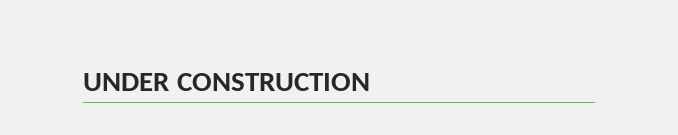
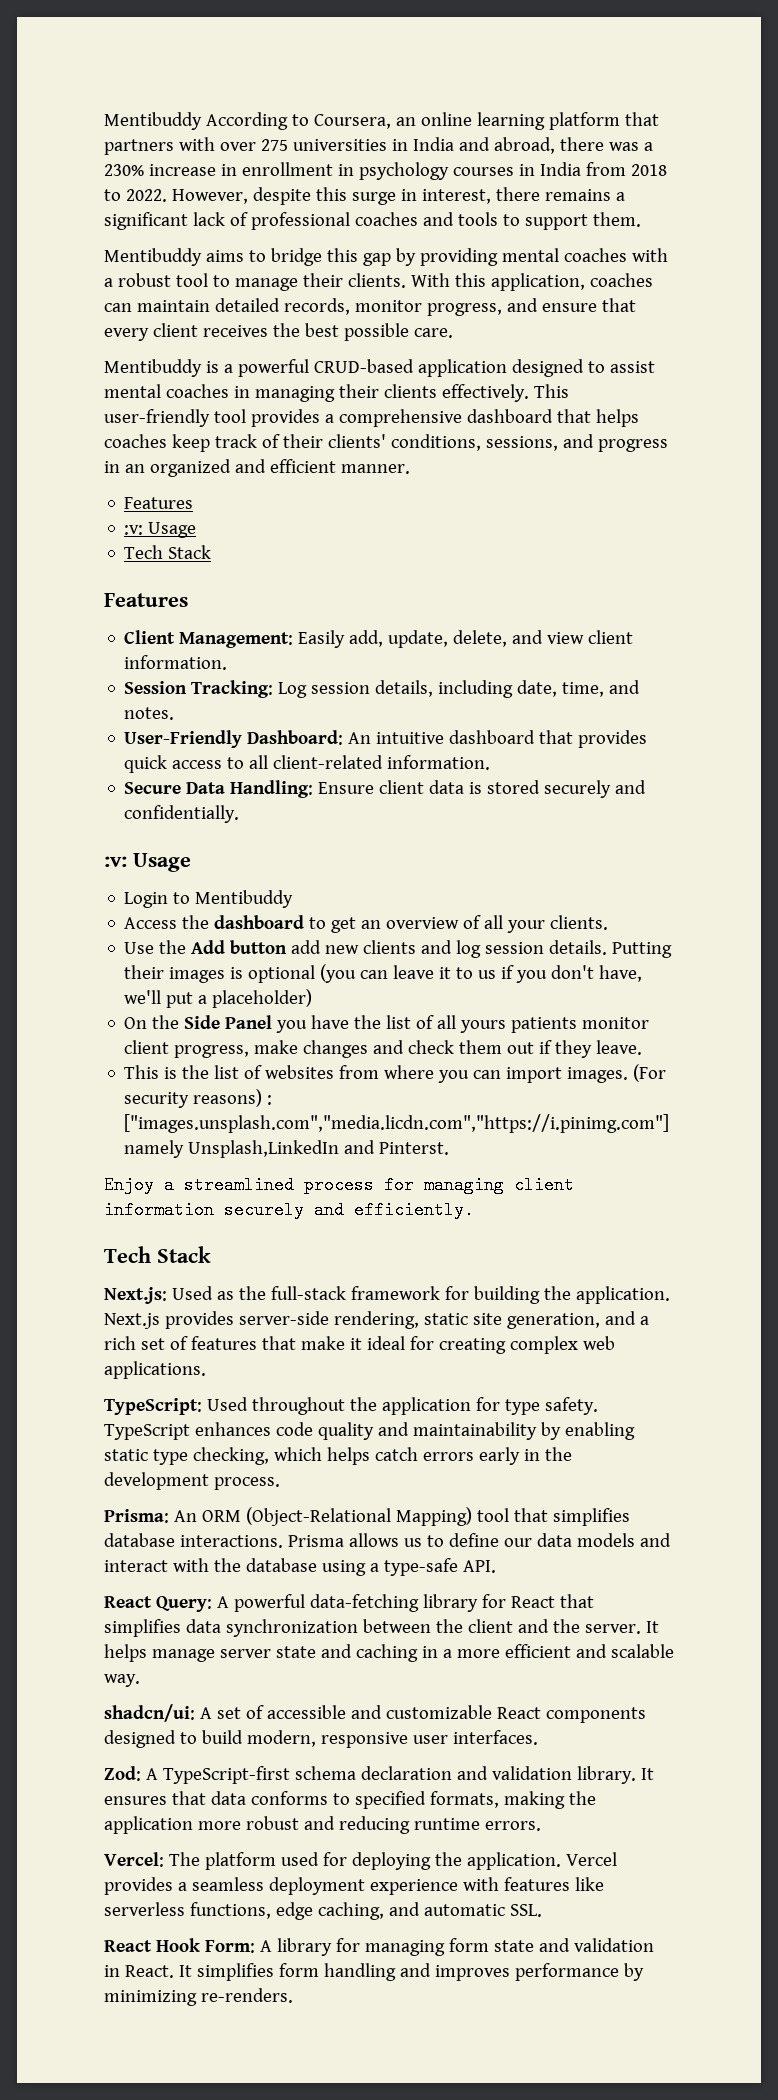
- UNDER CONSTRUCTION
+ Mentibuddy According to Coursera, an online learning platform that partners with over 275 universities in India and abroad, there was a 230% increase in enrollment in psychology courses in India from 2018 to 2022. However, despite this surge in interest, there remains a significant lack of professional coaches and tools to support them.
+ Mentibuddy aims to bridge this gap by providing mental coaches with a robust tool to manage their clients. With this application, coaches can maintain detailed records, monitor progress, and ensure that every client receives the best possible care.
+ Mentibuddy is a powerful CRUD-based application designed to assist mental coaches in managing their clients effectively. This user-friendly tool provides a comprehensive dashboard that helps coaches keep track of their clients' conditions, sessions, and progress in an organized and efficient manner.
+ Features
+ :v: Usage
+ Tech Stack
+ Features
+ Client Management: Easily add, update, delete, and view client information.
+ Session Tracking: Log session details, including date, time, and notes.
+ User-Friendly Dashboard: An intuitive dashboard that provides quick access to all client-related information.
+ Secure Data Handling: Ensure client data is stored securely and confidentially.
+ :v: Usage
+ Login to Mentibuddy
+ Access the dashboard to get an overview of all your clients.
+ Use the Add button add new clients and log session details. Putting their images is optional (you can leave it to us if you don't have, we'll put a placeholder)
+ On the Side Panel you have the list of all yours patients monitor client progress, make changes and check them out if they leave.
+ This is the list of websites from where you can import images. (For security reasons) : ["images.unsplash.com","media.licdn.com","https://i.pinimg.com"] namely Unsplash,LinkedIn and Pinterst.
+ Enjoy a streamlined process for managing client information securely and efficiently.
+ Tech Stack
+ Next.js: Used as the full-stack framework for building the application. Next.js provides server-side rendering, static site generation, and a rich set of features that make it ideal for creating complex web applications.
+ TypeScript: Used throughout the application for type safety. TypeScript enhances code quality and maintainability by enabling static type checking, which helps catch errors early in the development process.
+ Prisma: An ORM (Object-Relational Mapping) tool that simplifies database interactions. Prisma allows us to define our data models and interact with the database using a type-safe API.
+ React Query: A powerful data-fetching library for React that simplifies data synchronization between the client and the server. It helps manage server state and caching in a more efficient and scalable way.
+ shadcn/ui: A set of accessible and customizable React components designed to build modern, responsive user interfaces.
+ Zod: A TypeScript-first schema declaration and validation library. It ensures that data conforms to specified formats, making the application more robust and reducing runtime errors.
+ Vercel: The platform used for deploying the application. Vercel provides a seamless deployment experience with features like serverless functions, edge caching, and automatic SSL.
+ React Hook Form: A library for managing form state and validation in React. It simplifies form handling and improves performance by minimizing re-renders.

